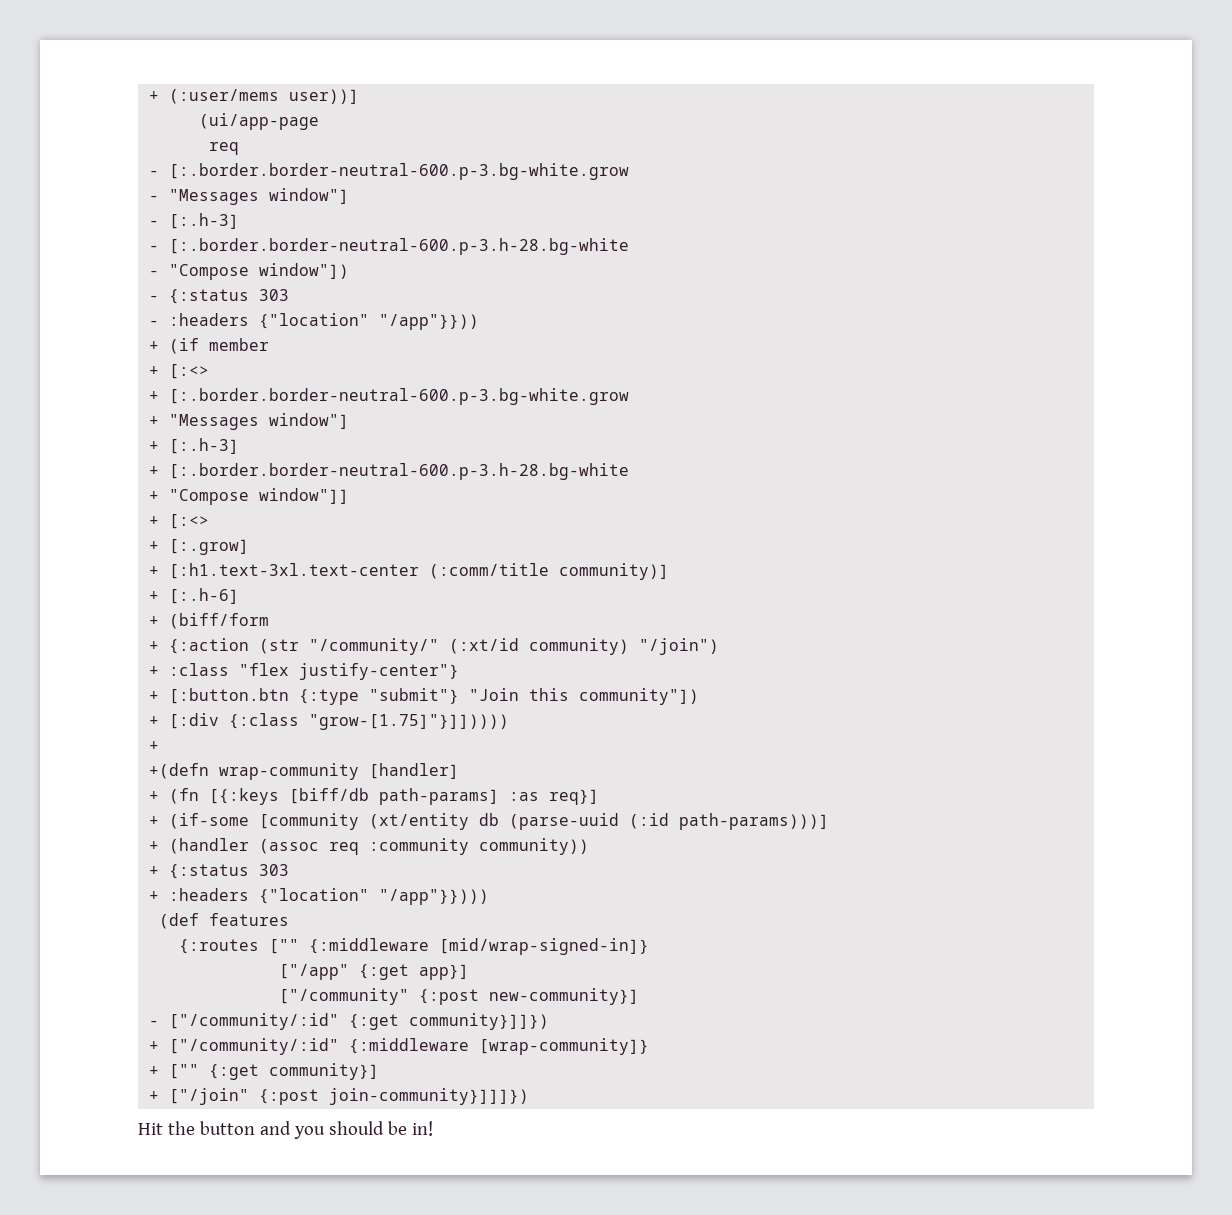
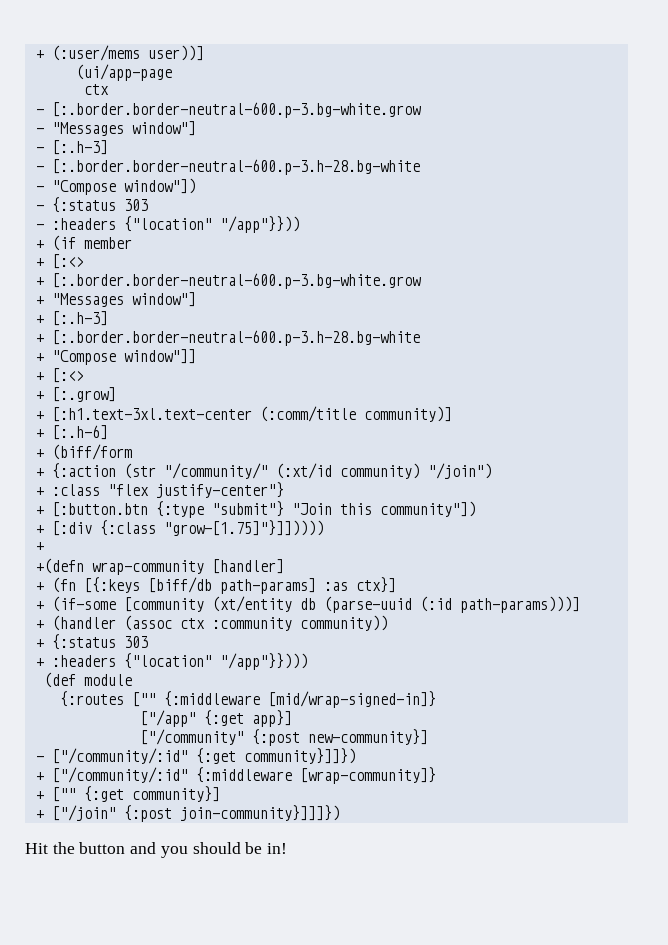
  (ui/app-page
- req
+ ctx
- + (fn [{:keys [biff/db path-params] :as req}]
+ + (fn [{:keys [biff/db path-params] :as ctx}]
- + (handler (assoc req :community community))
+ + (handler (assoc ctx :community community))
- (def features
+ (def module

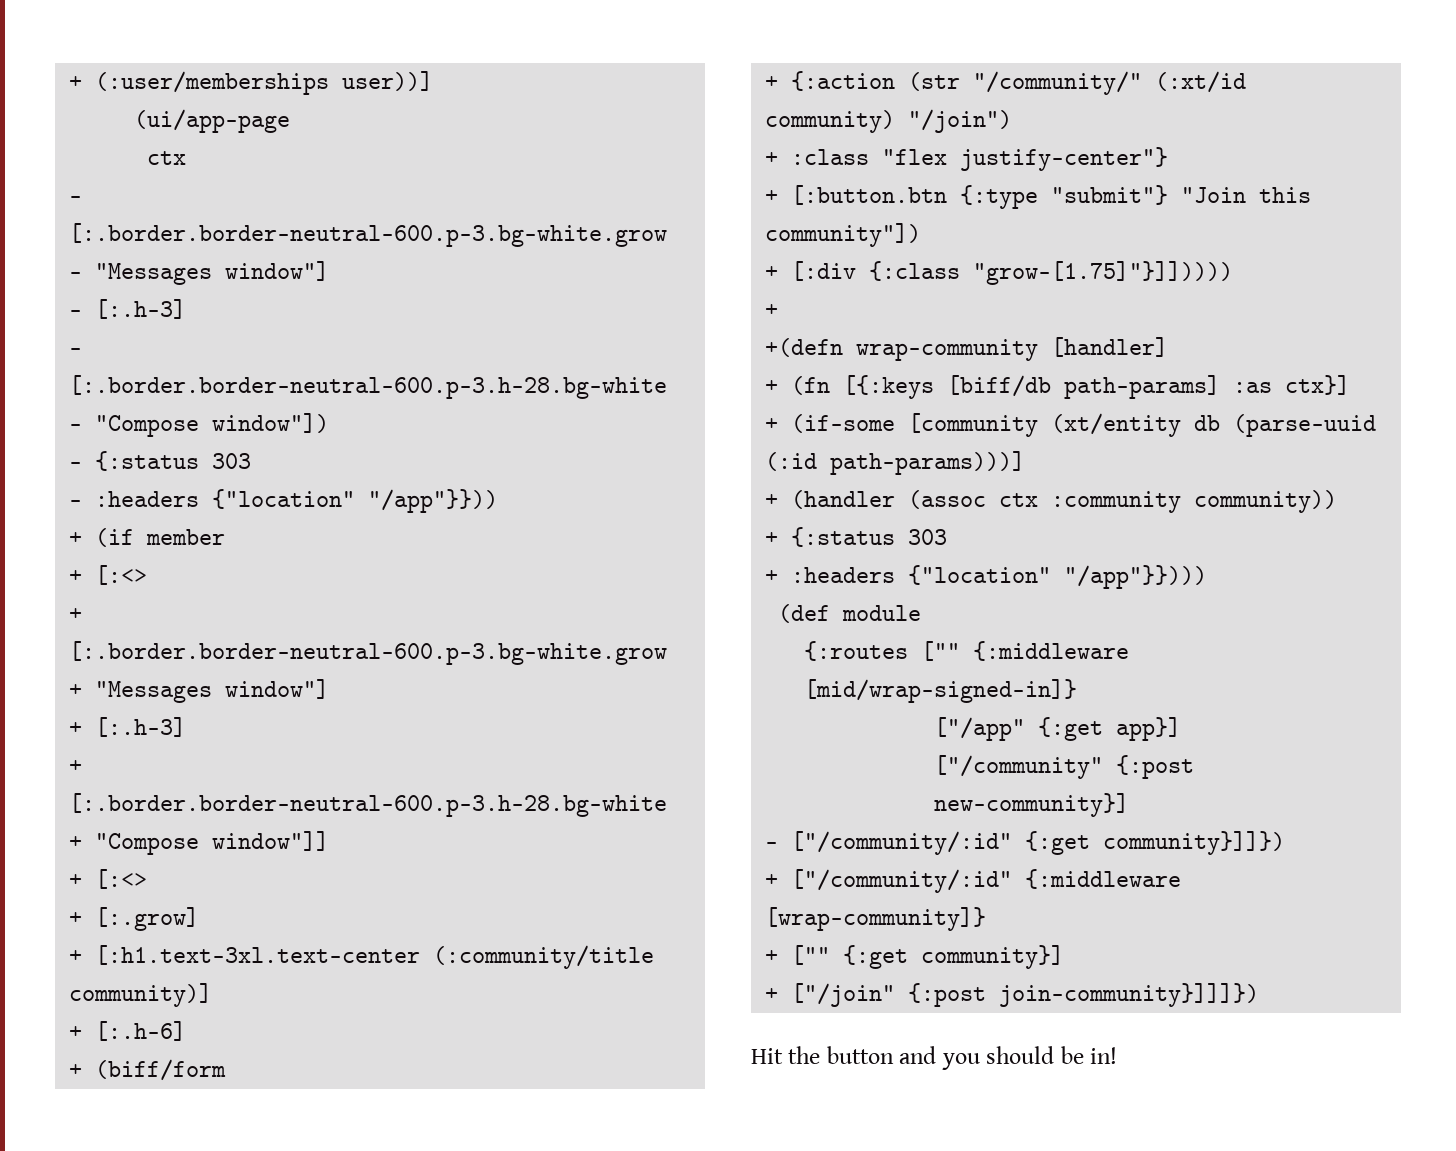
- + (:user/mems user))]
+ + (:user/memberships user))]
- + [:h1.text-3xl.text-center (:comm/title community)]
+ + [:h1.text-3xl.text-center (:community/title community)]

